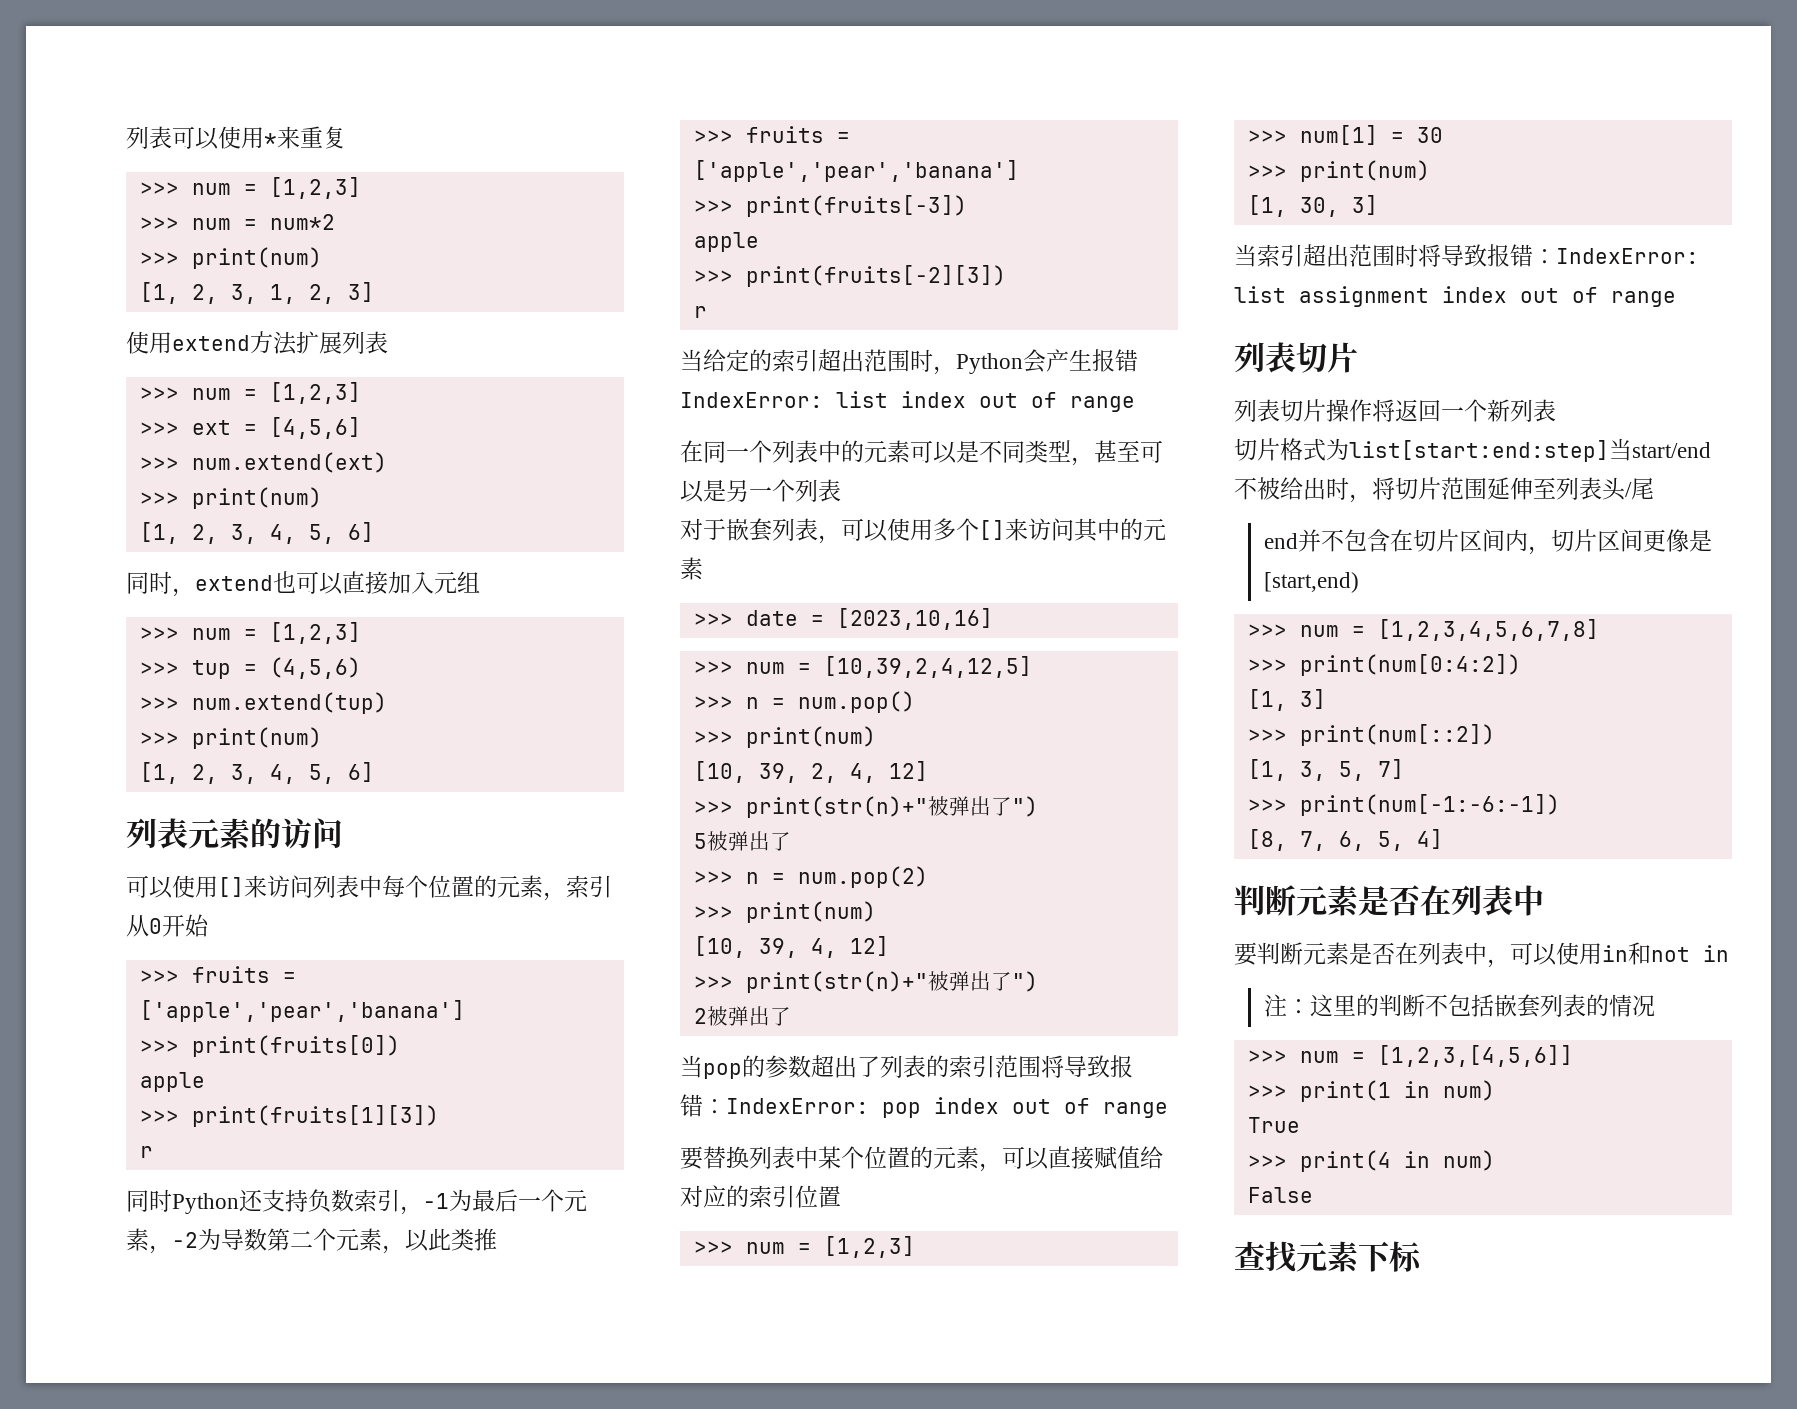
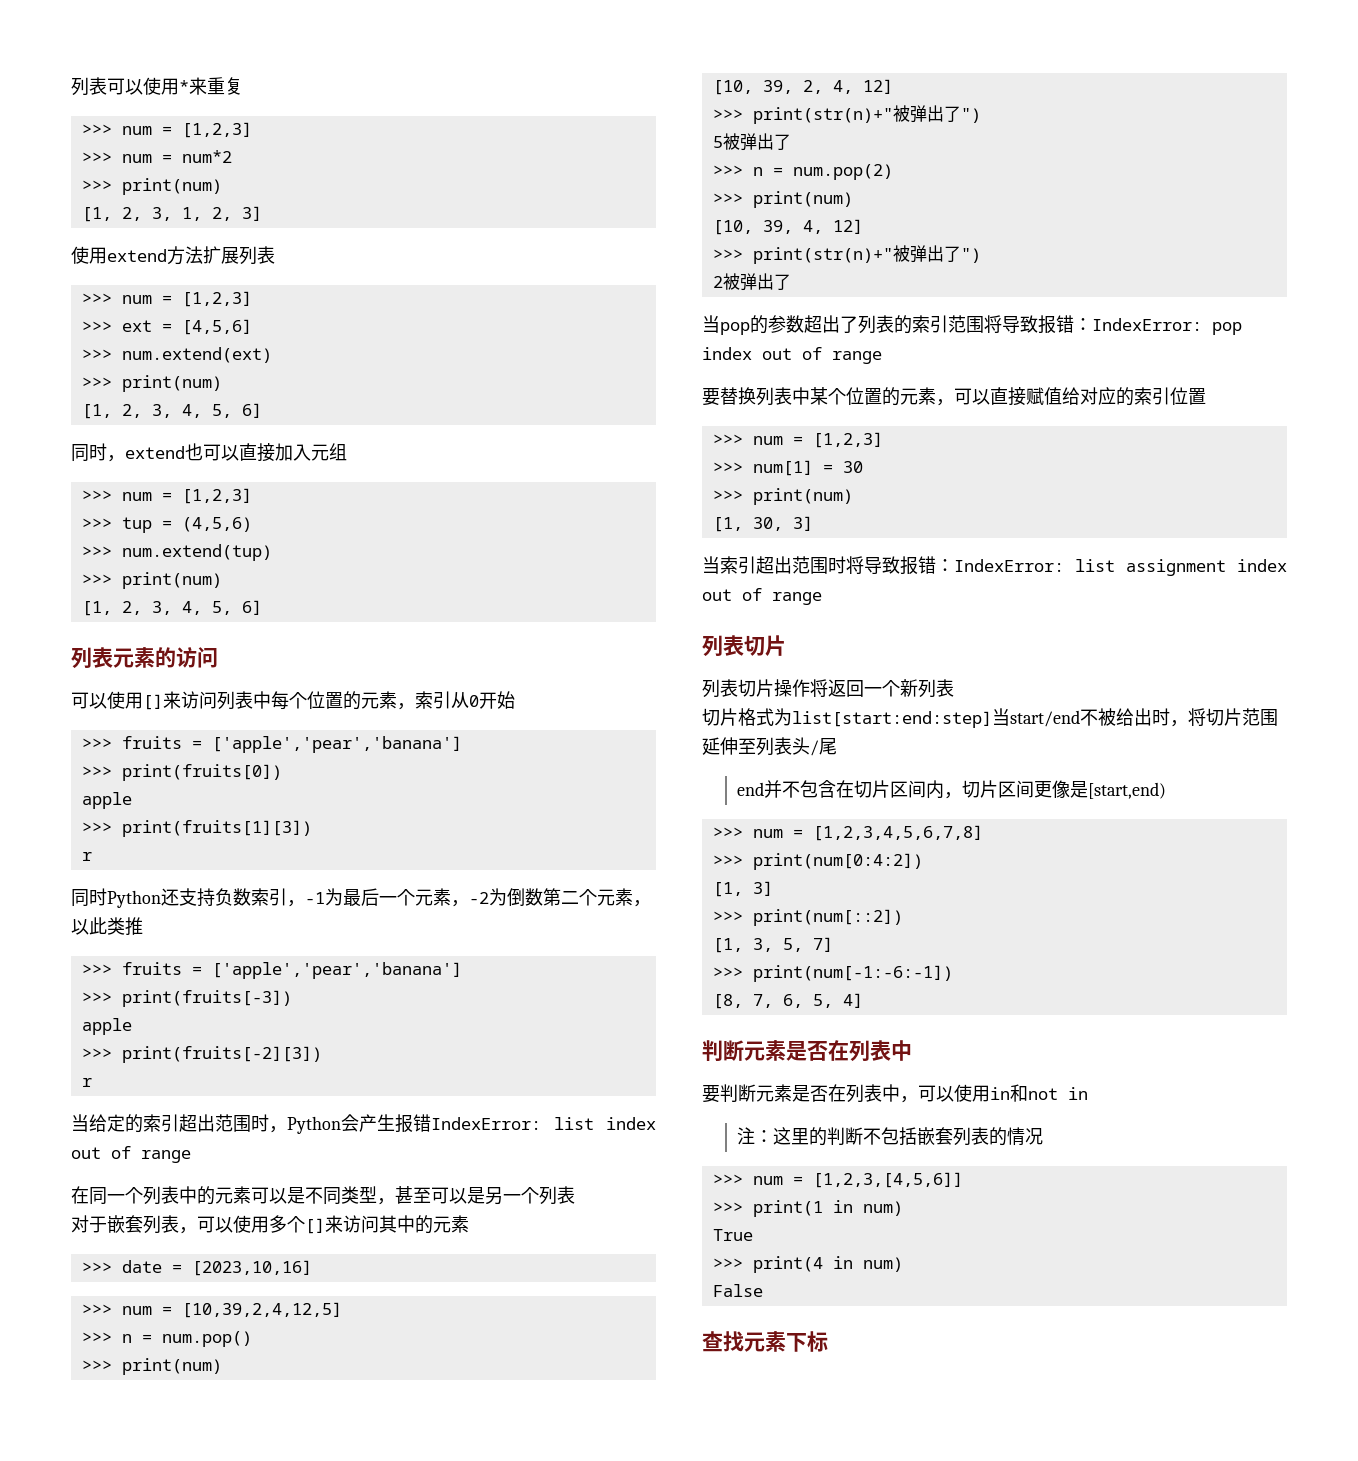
- 同时Python还支持负数索引，-1为最后一个元素，-2为导数第二个元素，以此类推
+ 同时Python还支持负数索引，-1为最后一个元素，-2为倒数第二个元素，以此类推

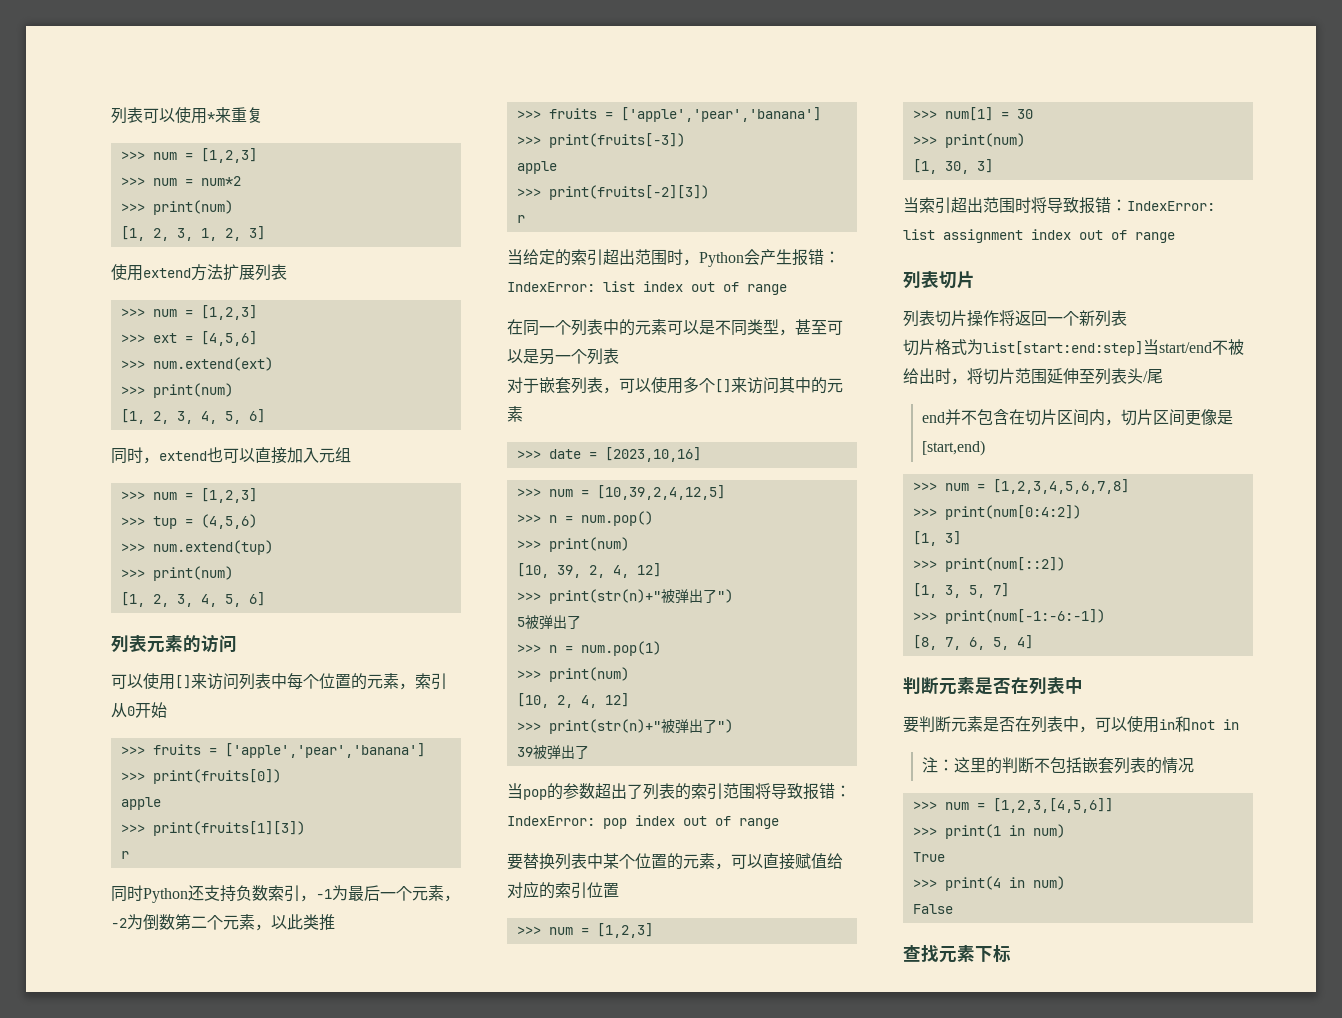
- 当给定的索引超出范围时，Python会产生报错IndexError: list index out of range
+ 当给定的索引超出范围时，Python会产生报错：IndexError: list index out of range
- >>> n = num.pop(2)
+ >>> n = num.pop(1)
  >>> print(num)
- [10, 39, 4, 12]
+ [10, 2, 4, 12]
  >>> print(str(n)+"被弹出了")
- 2被弹出了
+ 39被弹出了

